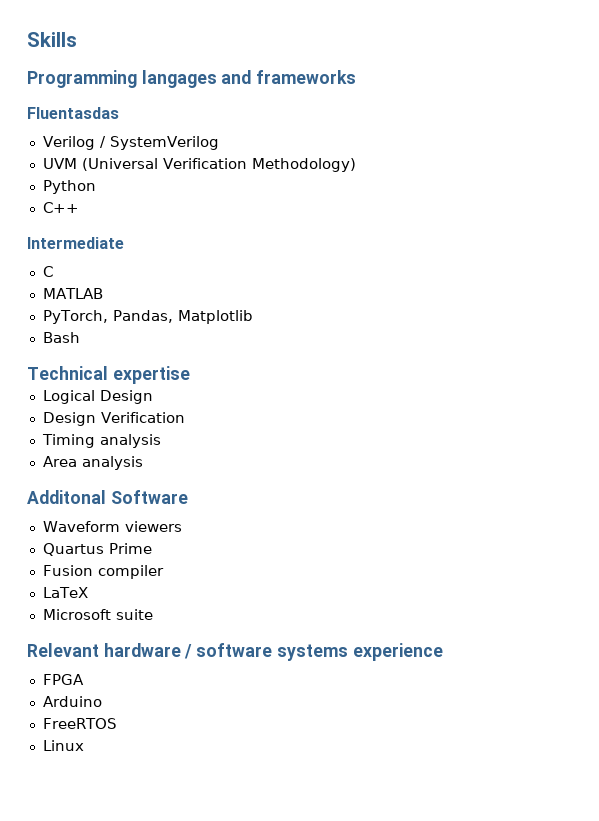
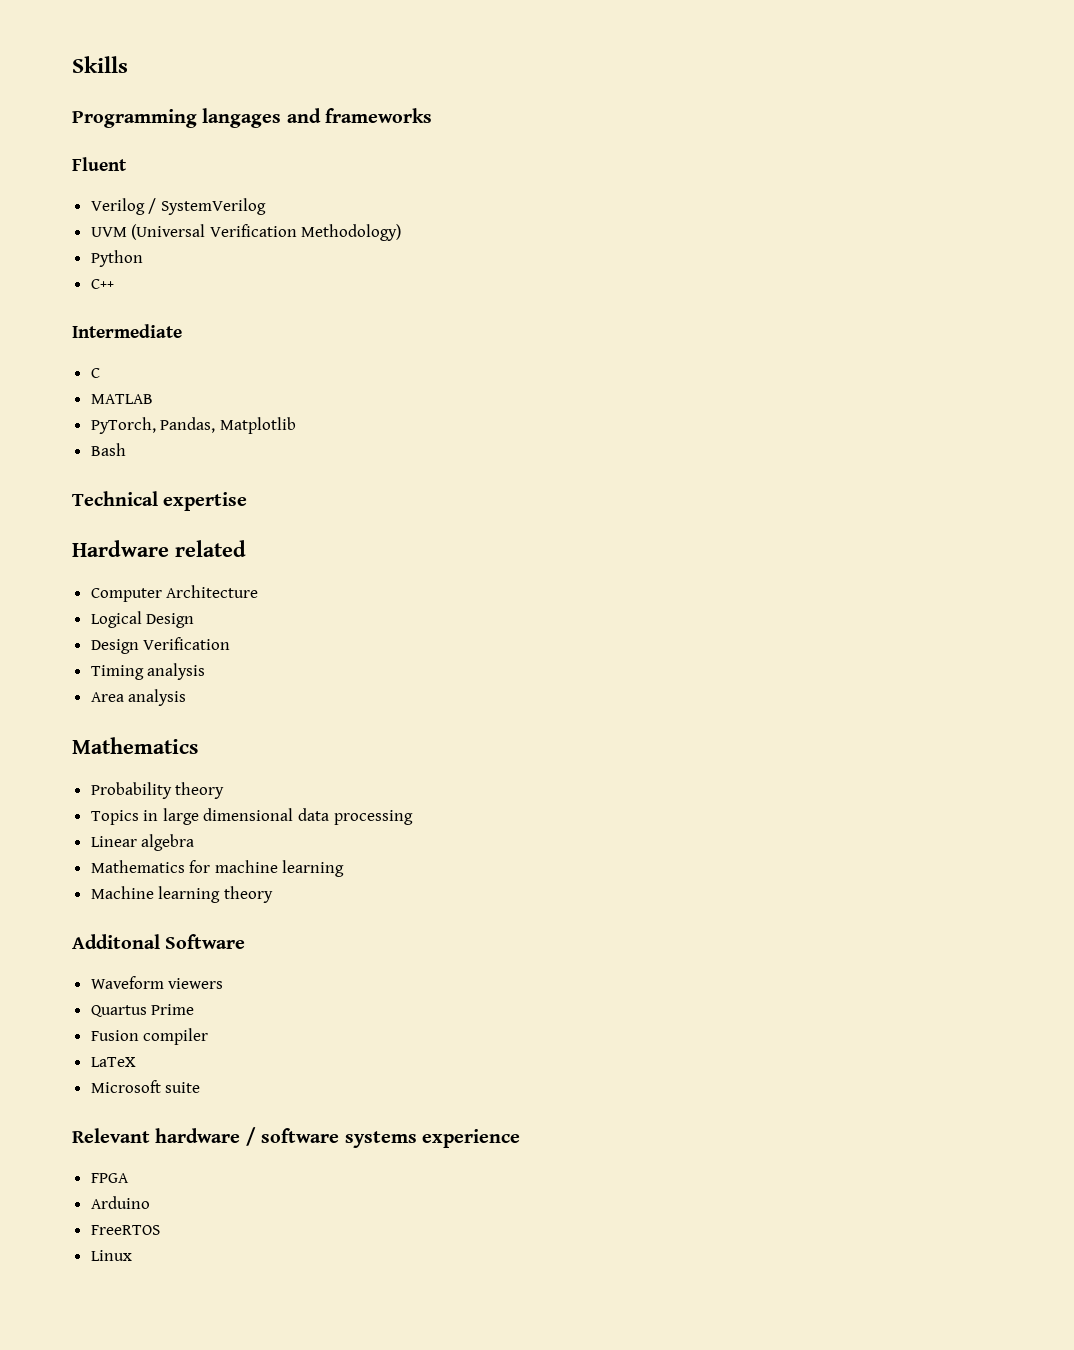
- Fluentasdas
+ Fluent
+ Hardware related
+ Computer Architecture
  Area analysis
+ Mathematics
+ Probability theory
+ Topics in large dimensional data processing
+ Linear algebra
+ Mathematics for machine learning
+ Machine learning theory

